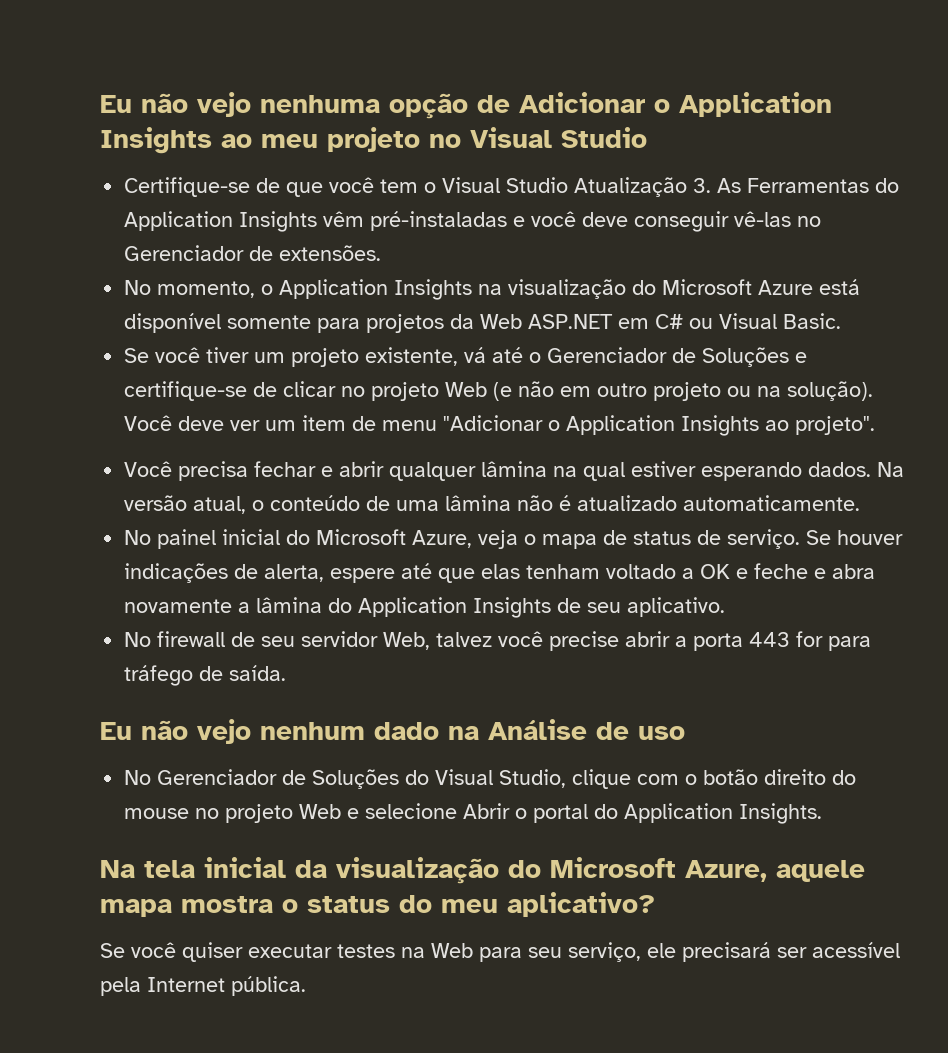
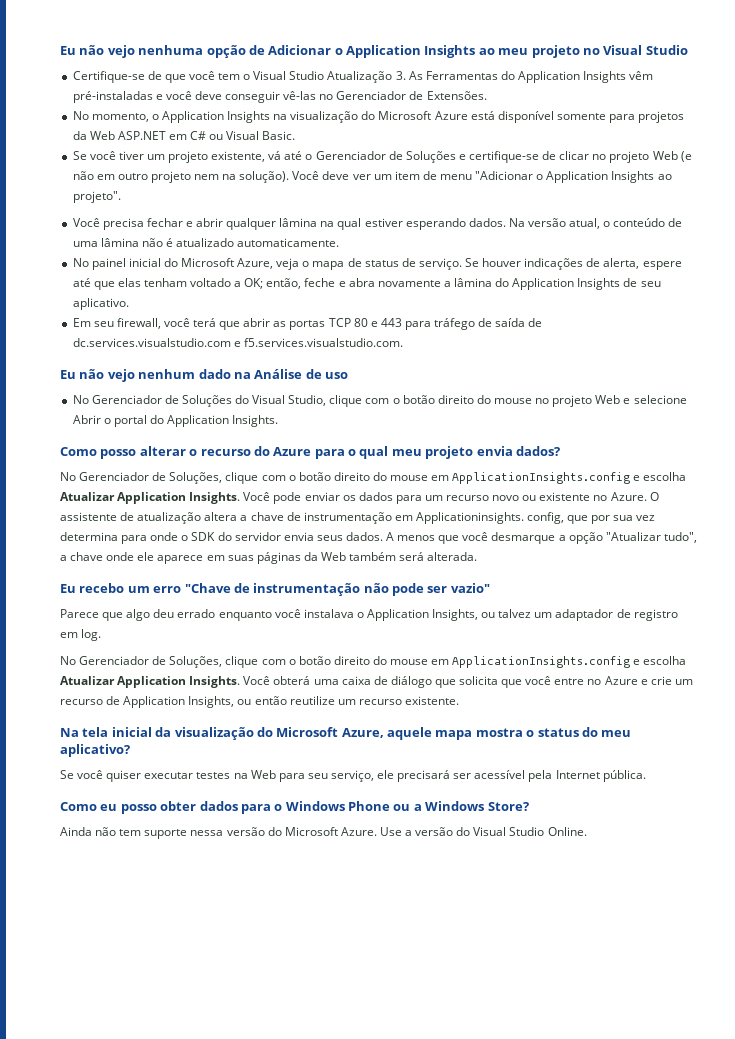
- Certifique-se de que você tem o Visual Studio Atualização 3. As Ferramentas do Application Insights vêm pré-instaladas e você deve conseguir vê-las no Gerenciador de extensões.
+ Certifique-se de que você tem o Visual Studio Atualização 3. As Ferramentas do Application Insights vêm pré-instaladas e você deve conseguir vê-las no Gerenciador de Extensões.
- Se você tiver um projeto existente, vá até o Gerenciador de Soluções e certifique-se de clicar no projeto Web (e não em outro projeto ou na solução).
+ Se você tiver um projeto existente, vá até o Gerenciador de Soluções e certifique-se de clicar no projeto Web (e não em outro projeto nem na solução).
- Se houver indicações de alerta, espere até que elas tenham voltado a OK e feche e abra novamente a lâmina do Application Insights de seu aplicativo.
+ Se houver indicações de alerta, espere até que elas tenham voltado a OK; então, feche e abra novamente a lâmina do Application Insights de seu aplicativo.
- No firewall de seu servidor Web, talvez você precise abrir a porta 443 for para tráfego de saída.
+ Em seu firewall, você terá que abrir as portas TCP 80 e 443 para tráfego de saída de dc.services.visualstudio.com e f5.services.visualstudio.com.
+ Como posso alterar o recurso do Azure para o qual meu projeto envia dados?
+ No Gerenciador de Soluções, clique com o botão direito do mouse em ApplicationInsights.config e escolha Atualizar Application Insights. Você pode enviar os dados para um recurso novo ou existente no Azure. O assistente de atualização altera a chave de instrumentação em Applicationinsights. config, que por sua vez determina para onde o SDK do servidor envia seus dados. A menos que você desmarque a opção "Atualizar tudo", a chave onde ele aparece em suas páginas da Web também será alterada.
+ Eu recebo um erro "Chave de instrumentação não pode ser vazio"
+ Parece que algo deu errado enquanto você instalava o Application Insights, ou talvez um adaptador de registro em log.
+ No Gerenciador de Soluções, clique com o botão direito do mouse em ApplicationInsights.config e escolha Atualizar Application Insights. Você obterá uma caixa de diálogo que solicita que você entre no Azure e crie um recurso de Application Insights, ou então reutilize um recurso existente.
+ Como eu posso obter dados para o Windows Phone ou a Windows Store?
+ Ainda não tem suporte nessa versão do Microsoft Azure. Use a versão do Visual Studio Online.

